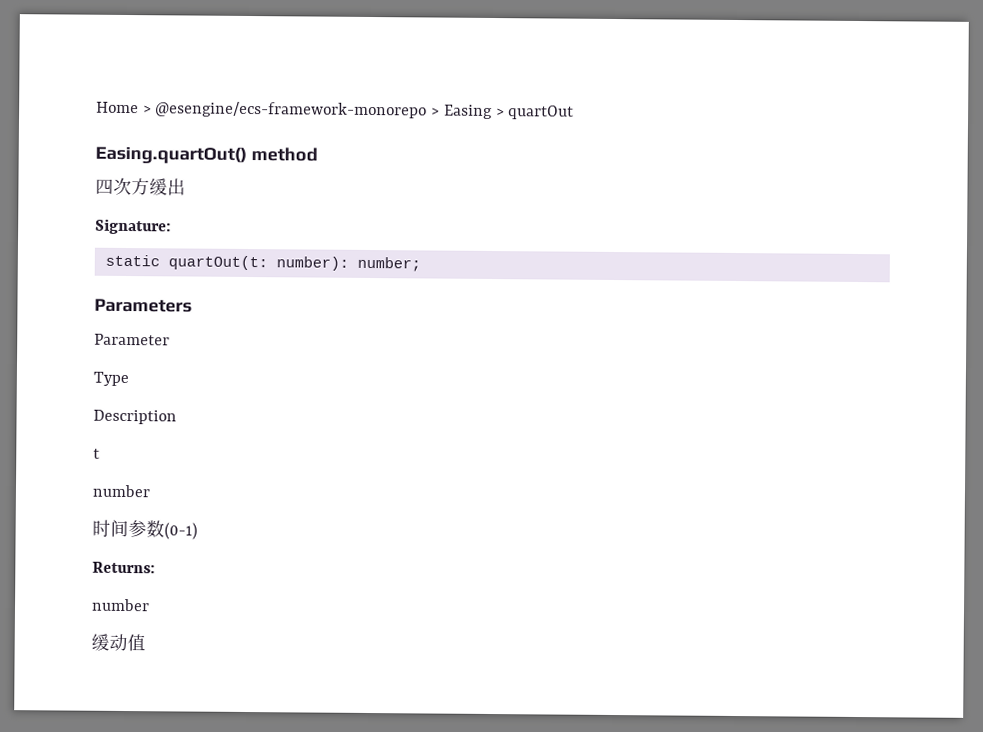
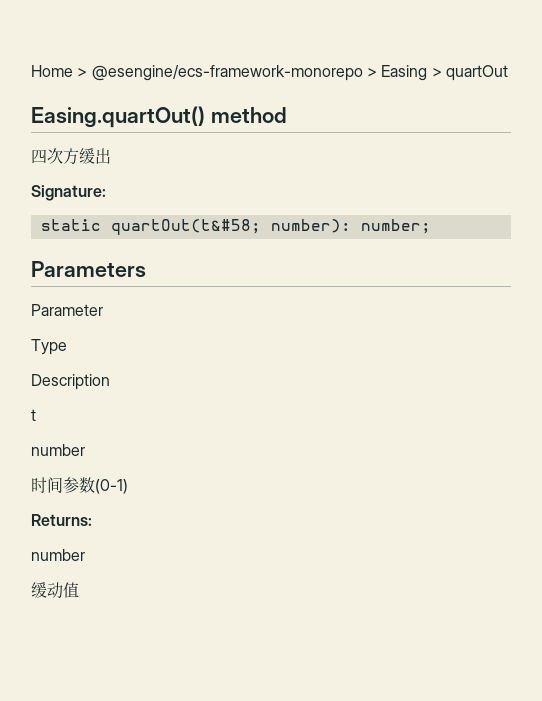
- static quartOut(t: number): number;
+ static quartOut(t&#58; number): number;

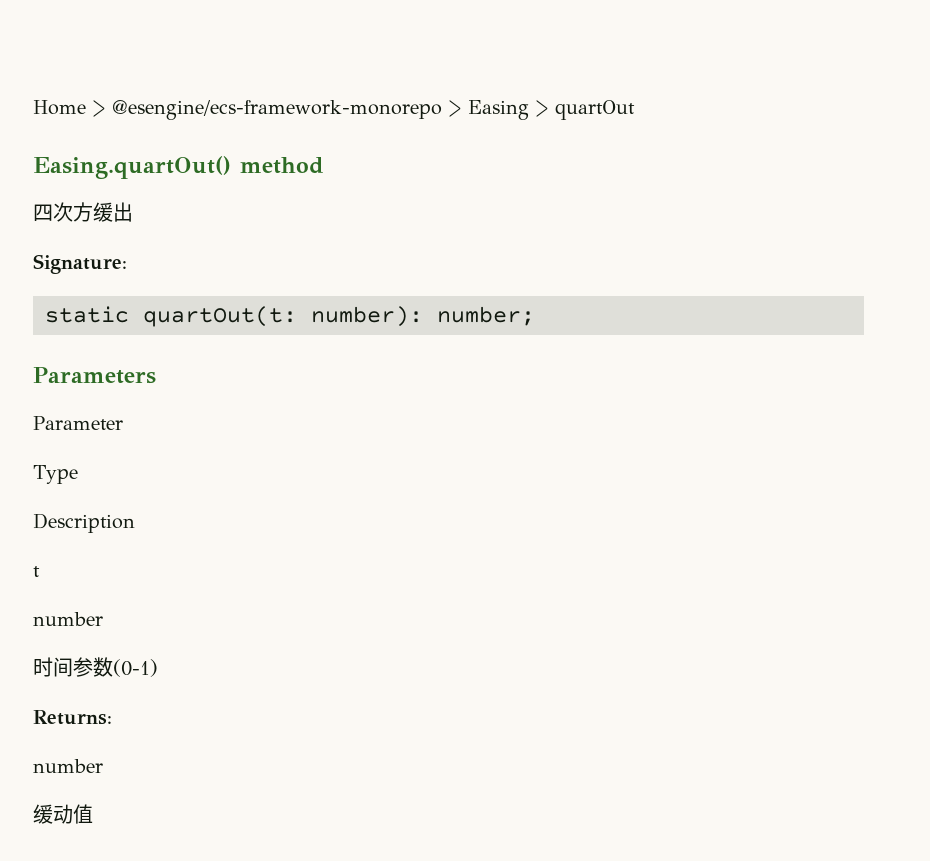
- static quartOut(t&#58; number): number;
+ static quartOut(t: number): number;

